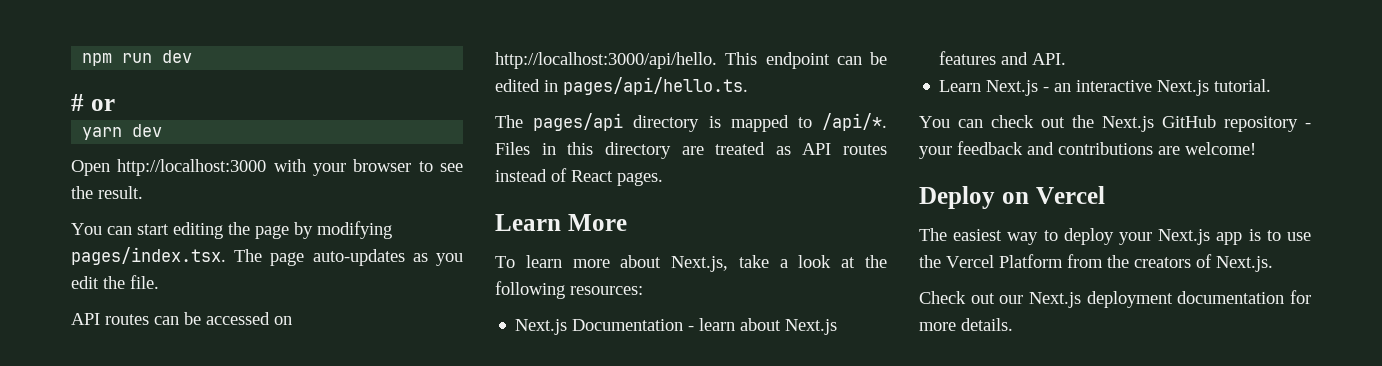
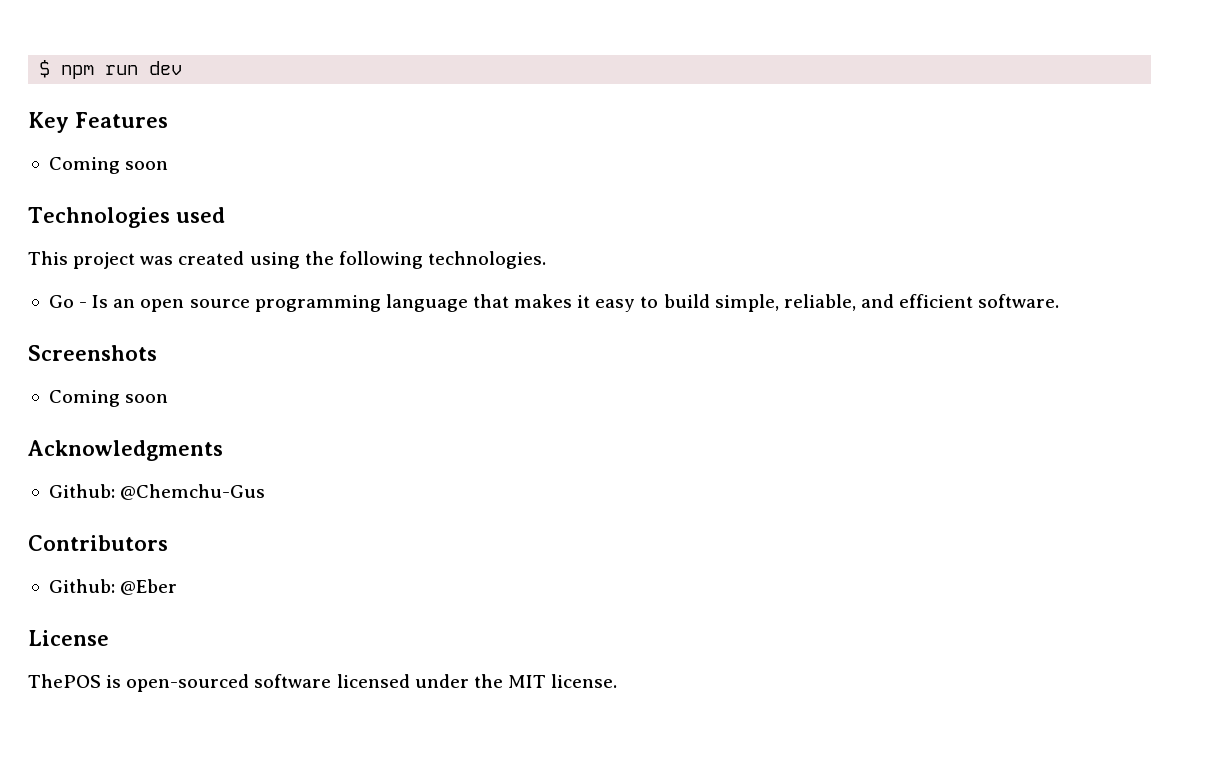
- npm run dev
+ $ npm run dev
- # or
- yarn dev
- Open http://localhost:3000 with your browser to see the result.
- You can start editing the page by modifying pages/index.tsx. The page auto-updates as you edit the file.
- API routes can be accessed on http://localhost:3000/api/hello. This endpoint can be edited in pages/api/hello.ts.
- The pages/api directory is mapped to /api/*. Files in this directory are treated as API routes instead of React pages.
- Learn More
- To learn more about Next.js, take a look at the following resources:
- Next.js Documentation - learn about Next.js features and API.
- Learn Next.js - an interactive Next.js tutorial.
- You can check out the Next.js GitHub repository - your feedback and contributions are welcome!
- Deploy on Vercel
- The easiest way to deploy your Next.js app is to use the Vercel Platform from the creators of Next.js.
- Check out our Next.js deployment documentation for more details.
+ Key Features
+ Coming soon
+ Technologies used
+ This project was created using the following technologies.
+ Go - Is an open source programming language that makes it easy to build simple, reliable, and efficient software.
+ Screenshots
+ Coming soon
+ Acknowledgments
+ Github: @Chemchu-Gus
+ Contributors
+ Github: @Eber
+ License
+ ThePOS is open-sourced software licensed under the MIT license.

